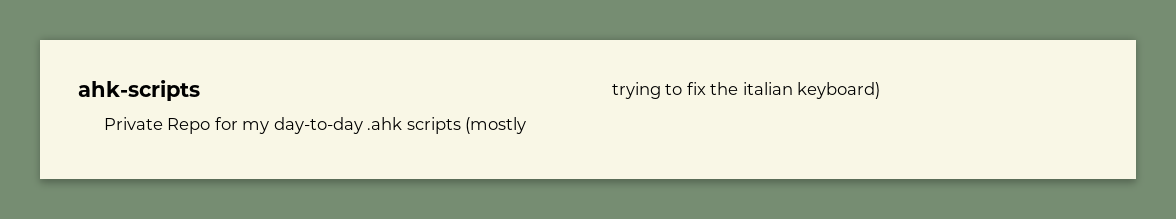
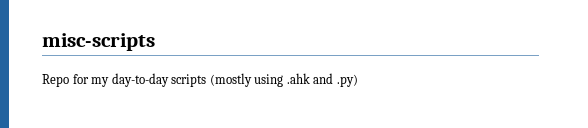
- ahk-scripts
- Private Repo for my day-to-day .ahk scripts (mostly trying to fix the italian keyboard)
+ misc-scripts
+ Repo for my day-to-day scripts (mostly using .ahk and .py)

